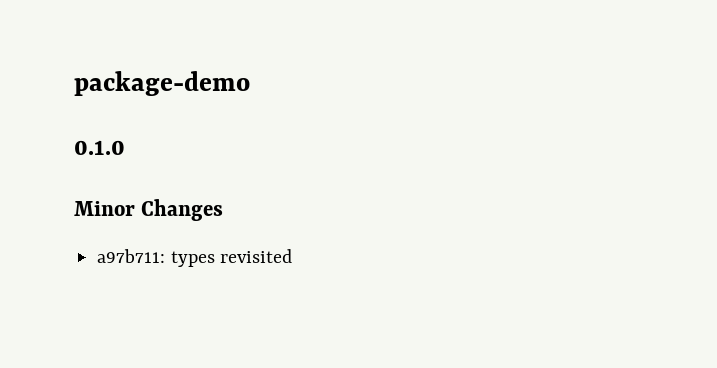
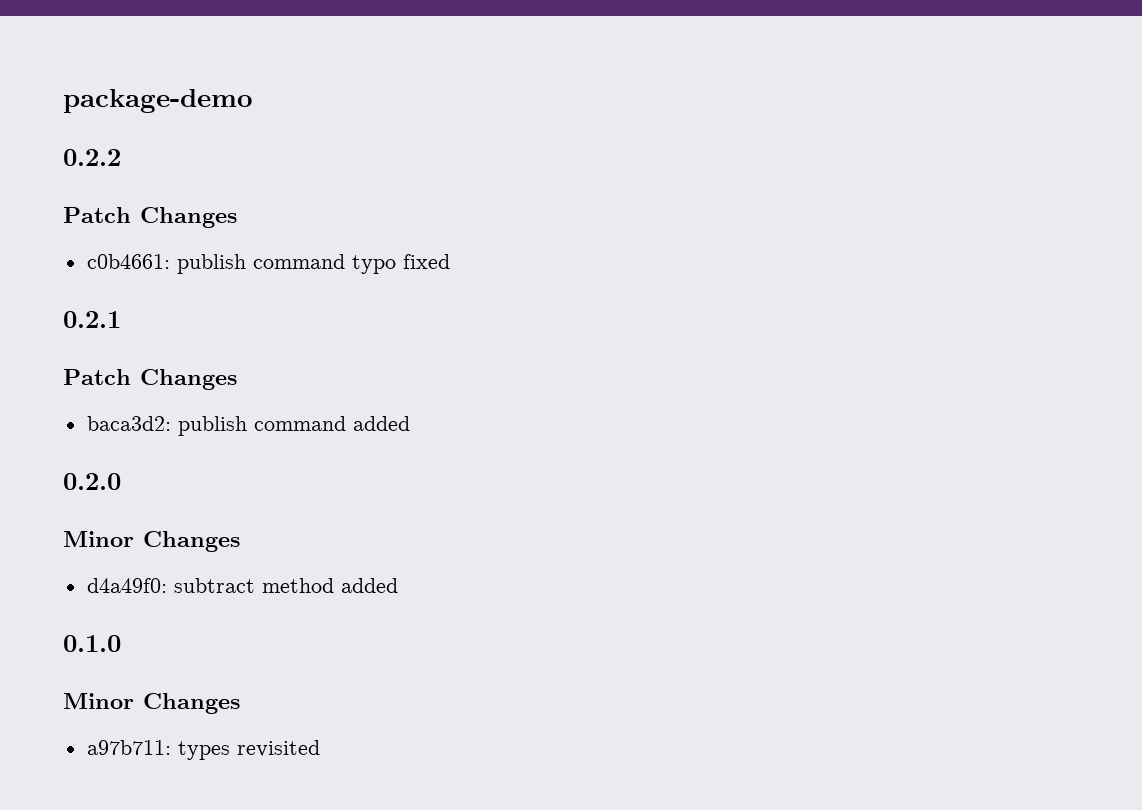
+ 0.2.2
+ Patch Changes
+ c0b4661: publish command typo fixed
+ 0.2.1
+ Patch Changes
+ baca3d2: publish command added
+ 0.2.0
+ Minor Changes
+ d4a49f0: subtract method added

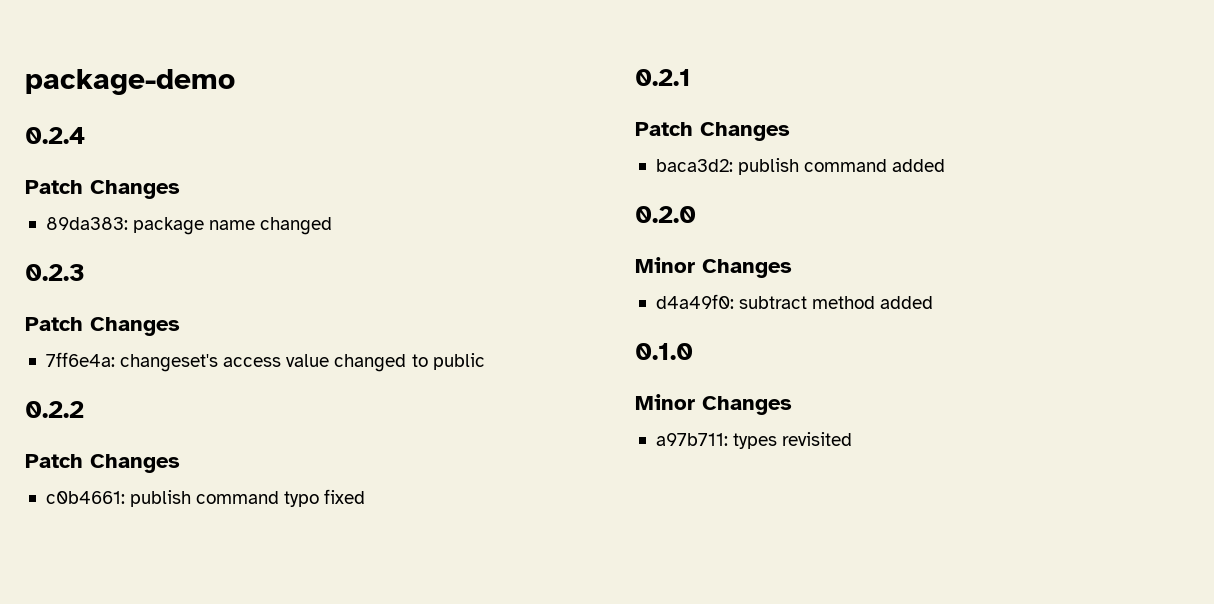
+ 0.2.4
+ Patch Changes
+ 89da383: package name changed
+ 0.2.3
+ Patch Changes
+ 7ff6e4a: changeset's access value changed to public

